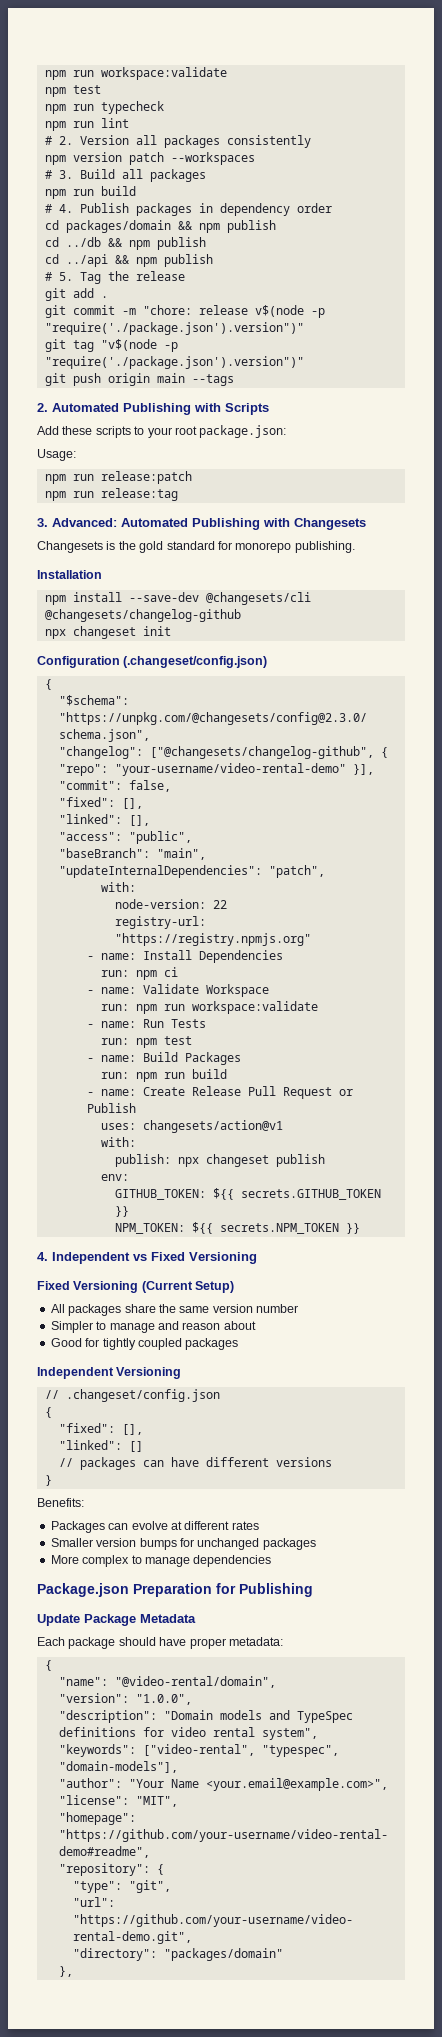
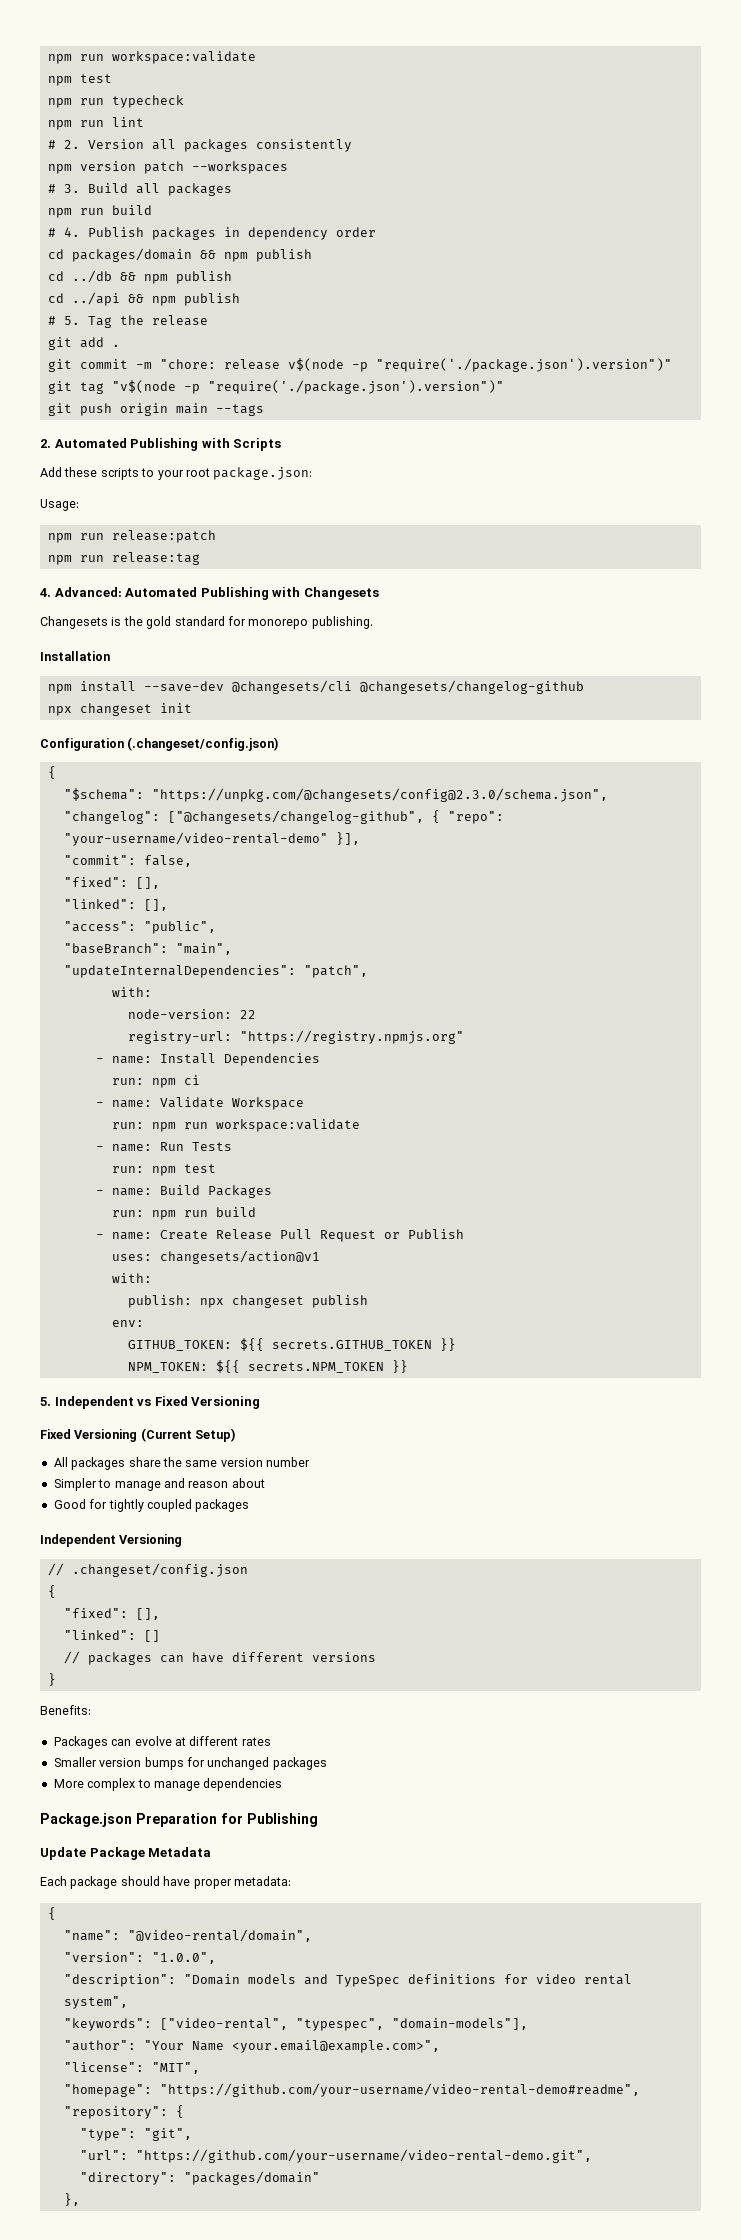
- 3. Advanced: Automated Publishing with Changesets
+ 4. Advanced: Automated Publishing with Changesets
- 4. Independent vs Fixed Versioning
+ 5. Independent vs Fixed Versioning

